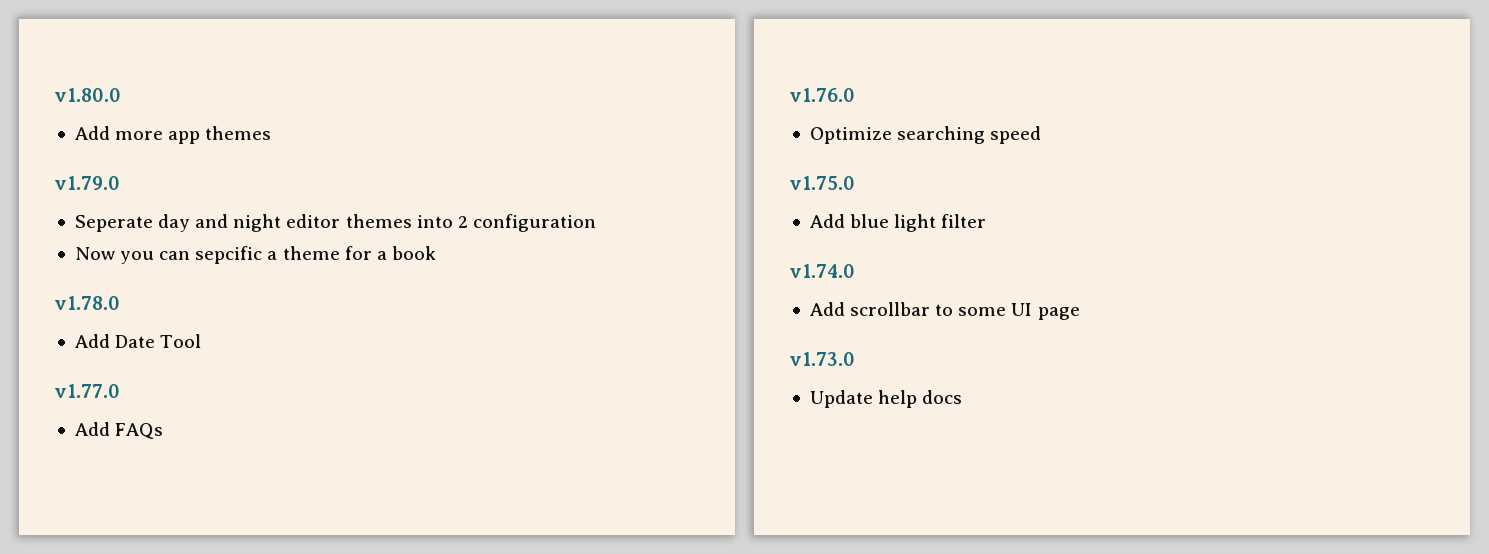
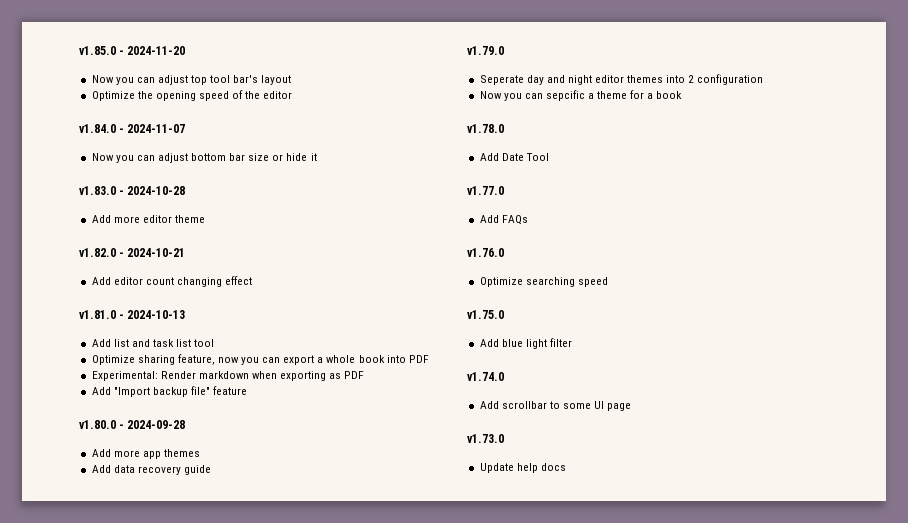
+ v1.85.0 - 2024-11-20
+ Now you can adjust top tool bar's layout
+ Optimize the opening speed of the editor
+ v1.84.0 - 2024-11-07
+ Now you can adjust bottom bar size or hide it
+ v1.83.0 - 2024-10-28
+ Add more editor theme
+ v1.82.0 - 2024-10-21
+ Add editor count changing effect
+ v1.81.0 - 2024-10-13
+ Add list and task list tool
+ Optimize sharing feature, now you can export a whole book into PDF
+ Experimental: Render markdown when exporting as PDF
+ Add "Import backup file" feature
- v1.80.0
+ v1.80.0 - 2024-09-28
+ Add data recovery guide

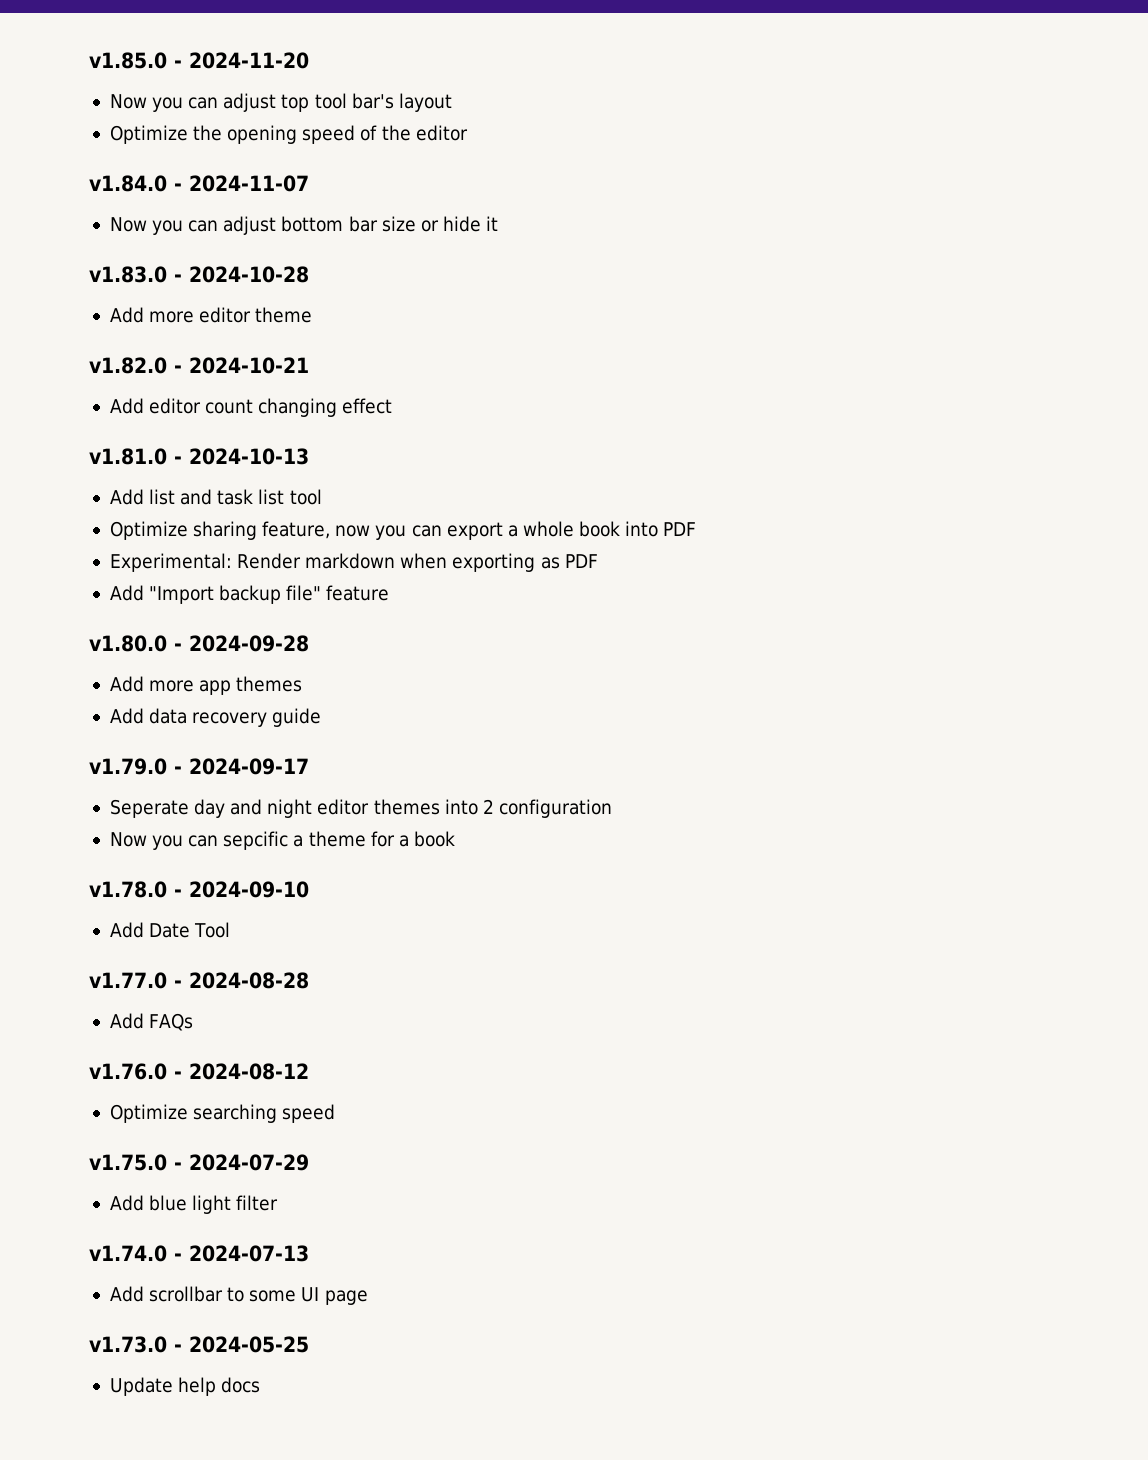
- v1.79.0
+ v1.79.0 - 2024-09-17
- v1.78.0
+ v1.78.0 - 2024-09-10
- v1.77.0
+ v1.77.0 - 2024-08-28
- v1.76.0
+ v1.76.0 - 2024-08-12
- v1.75.0
+ v1.75.0 - 2024-07-29
- v1.74.0
+ v1.74.0 - 2024-07-13
- v1.73.0
+ v1.73.0 - 2024-05-25

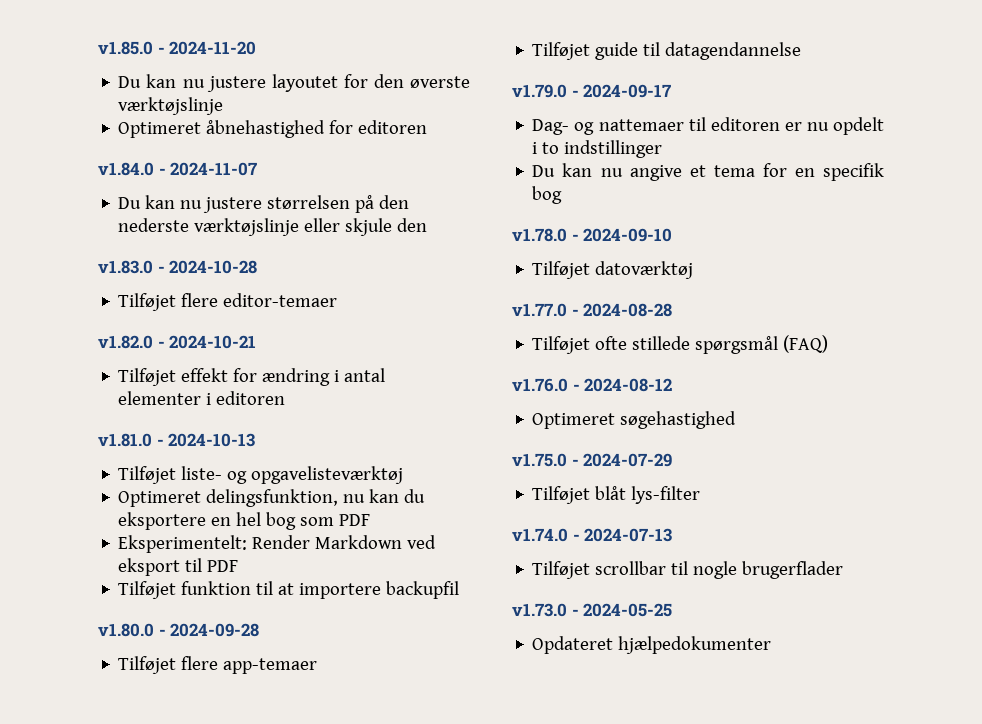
- Now you can adjust top tool bar's layout
- Optimize the opening speed of the editor
+ Du kan nu justere layoutet for den øverste værktøjslinje
+ Optimeret åbnehastighed for editoren
  v1.84.0 - 2024-11-07
- Now you can adjust bottom bar size or hide it
+ Du kan nu justere størrelsen på den nederste værktøjslinje eller skjule den
- Add more editor theme
+ Tilføjet flere editor-temaer
- Add editor count changing effect
+ Tilføjet effekt for ændring i antal elementer i editoren
  v1.81.0 - 2024-10-13
- Add list and task list tool
- Optimize sharing feature, now you can export a whole book into PDF
- Experimental: Render markdown when exporting as PDF
- Add "Import backup file" feature
+ Tilføjet liste- og opgavelisteværktøj
+ Optimeret delingsfunktion, nu kan du eksportere en hel bog som PDF
+ Eksperimentelt: Render Markdown ved eksport til PDF
+ Tilføjet funktion til at importere backupfil
  v1.80.0 - 2024-09-28
- Add more app themes
- Add data recovery guide
+ Tilføjet flere app-temaer
+ Tilføjet guide til datagendannelse
- Seperate day and night editor themes into 2 configuration
- Now you can sepcific a theme for a book
+ Dag- og nattemaer til editoren er nu opdelt i to indstillinger
+ Du kan nu angive et tema for en specifik bog
- Add Date Tool
+ Tilføjet datoværktøj
- Add FAQs
+ Tilføjet ofte stillede spørgsmål (FAQ)
- Optimize searching speed
+ Optimeret søgehastighed
- Add blue light filter
+ Tilføjet blåt lys-filter
- Add scrollbar to some UI page
+ Tilføjet scrollbar til nogle brugerflader
- Update help docs
+ Opdateret hjælpedokumenter

